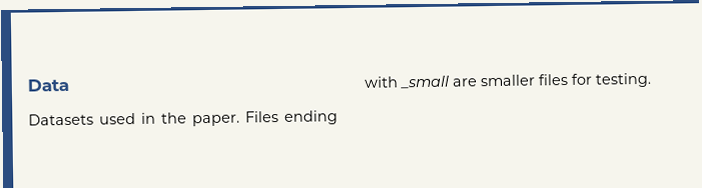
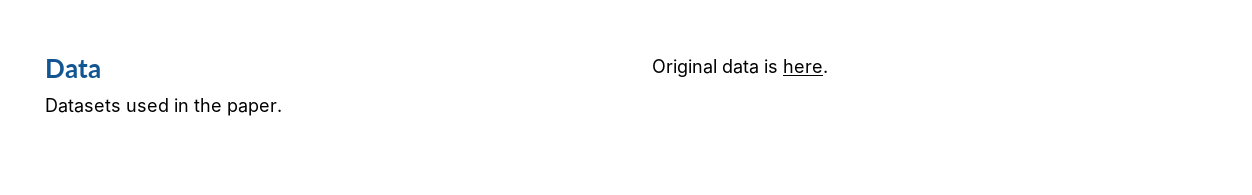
- Datasets used in the paper. Files ending with _small are smaller files for testing.
+ Datasets used in the paper.
+ Original data is here.

